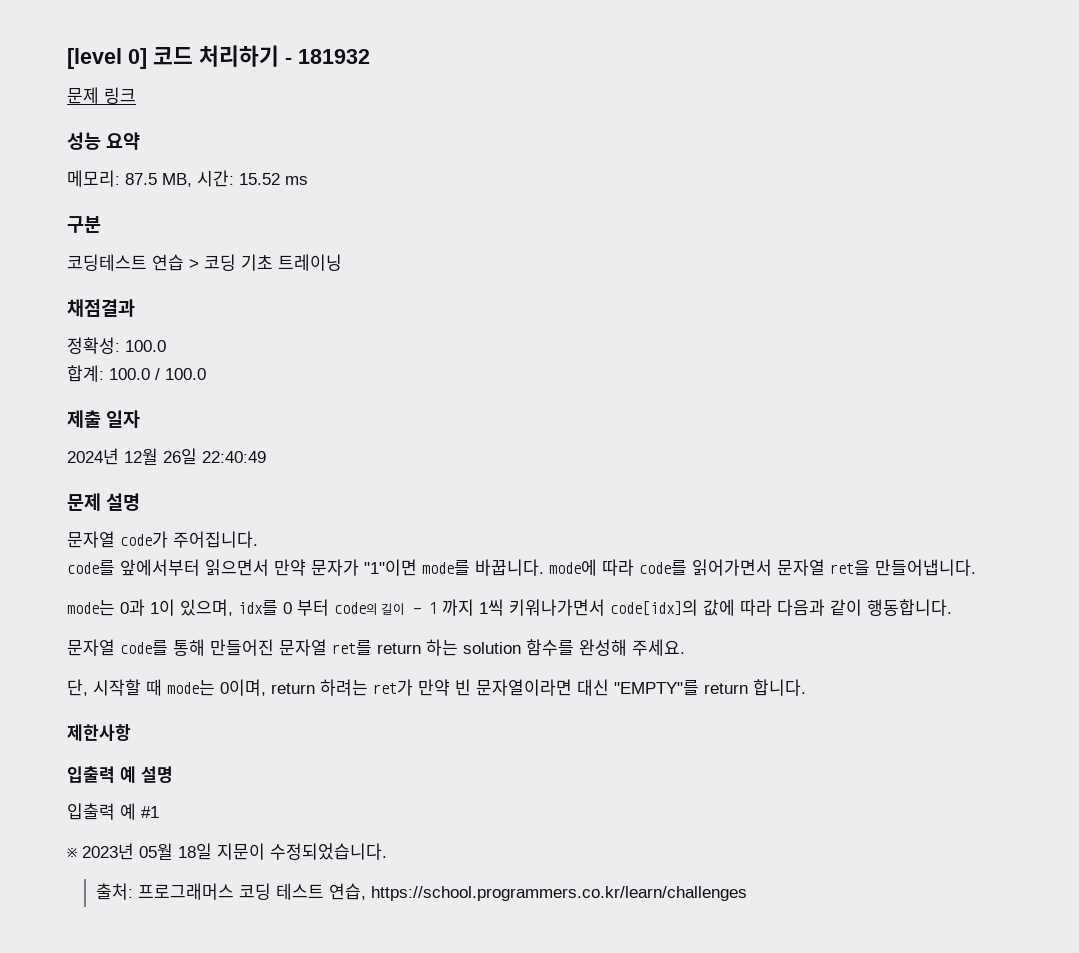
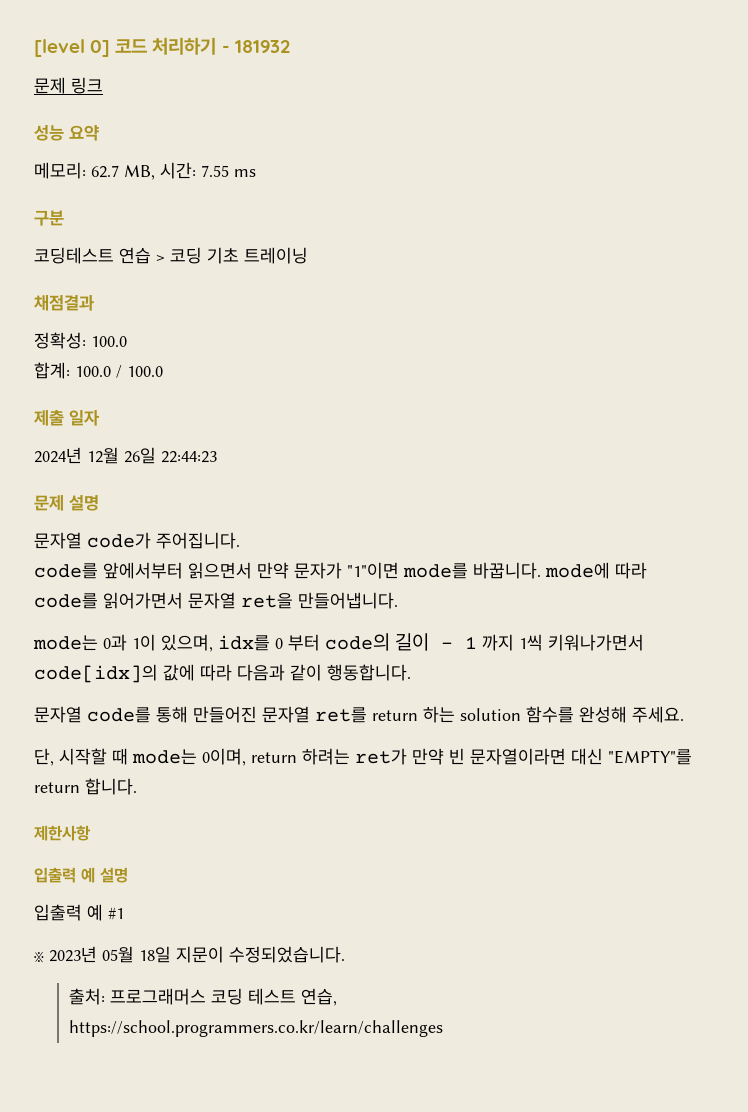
- 메모리: 87.5 MB, 시간: 15.52 ms
+ 메모리: 62.7 MB, 시간: 7.55 ms
- 2024년 12월 26일 22:40:49
+ 2024년 12월 26일 22:44:23

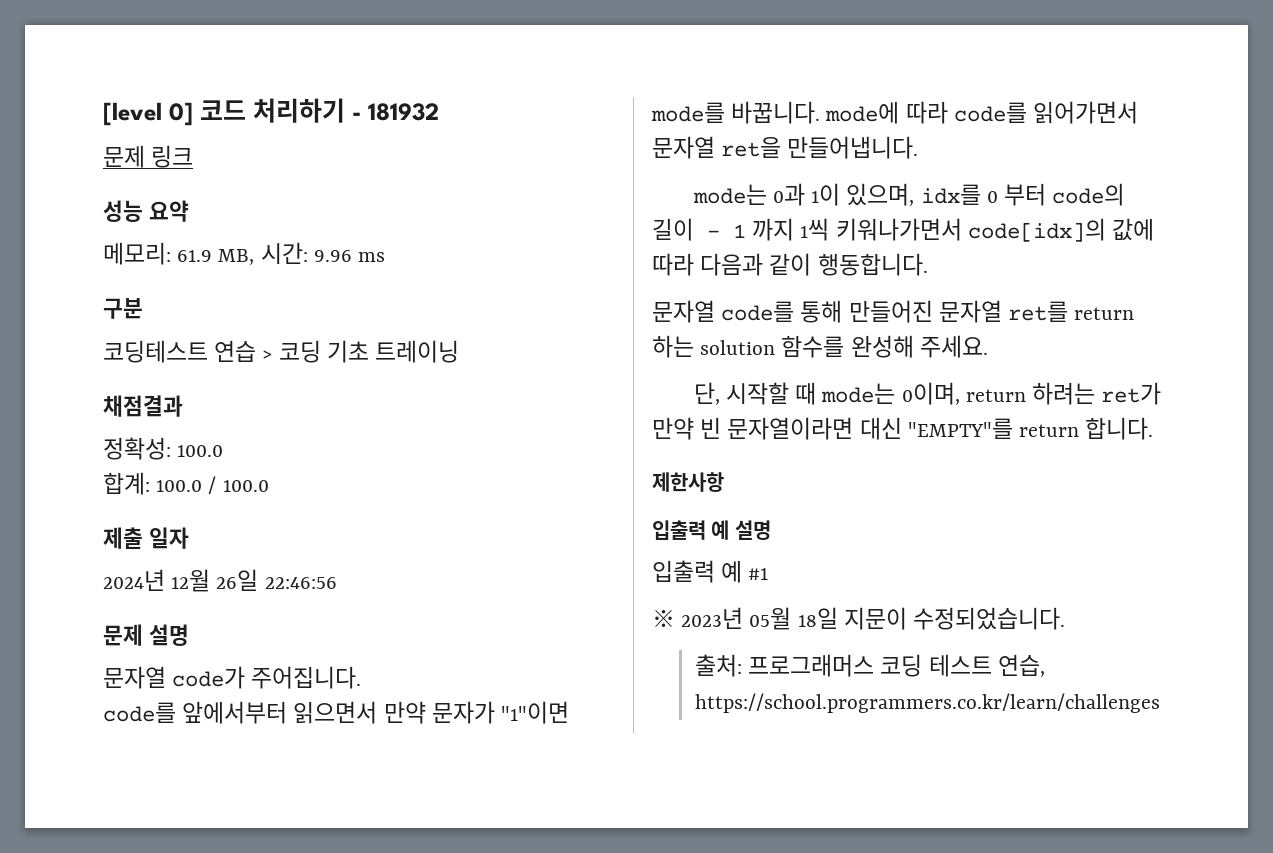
- 메모리: 62.7 MB, 시간: 7.55 ms
+ 메모리: 61.9 MB, 시간: 9.96 ms
- 2024년 12월 26일 22:44:23
+ 2024년 12월 26일 22:46:56

